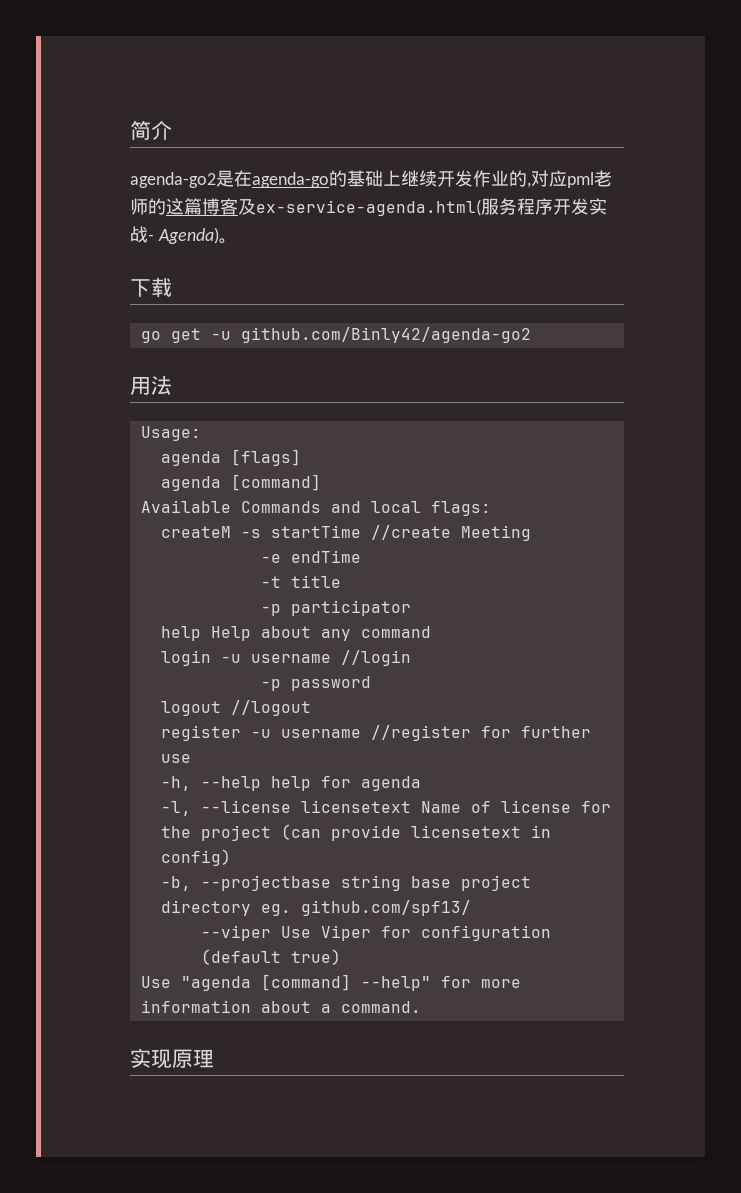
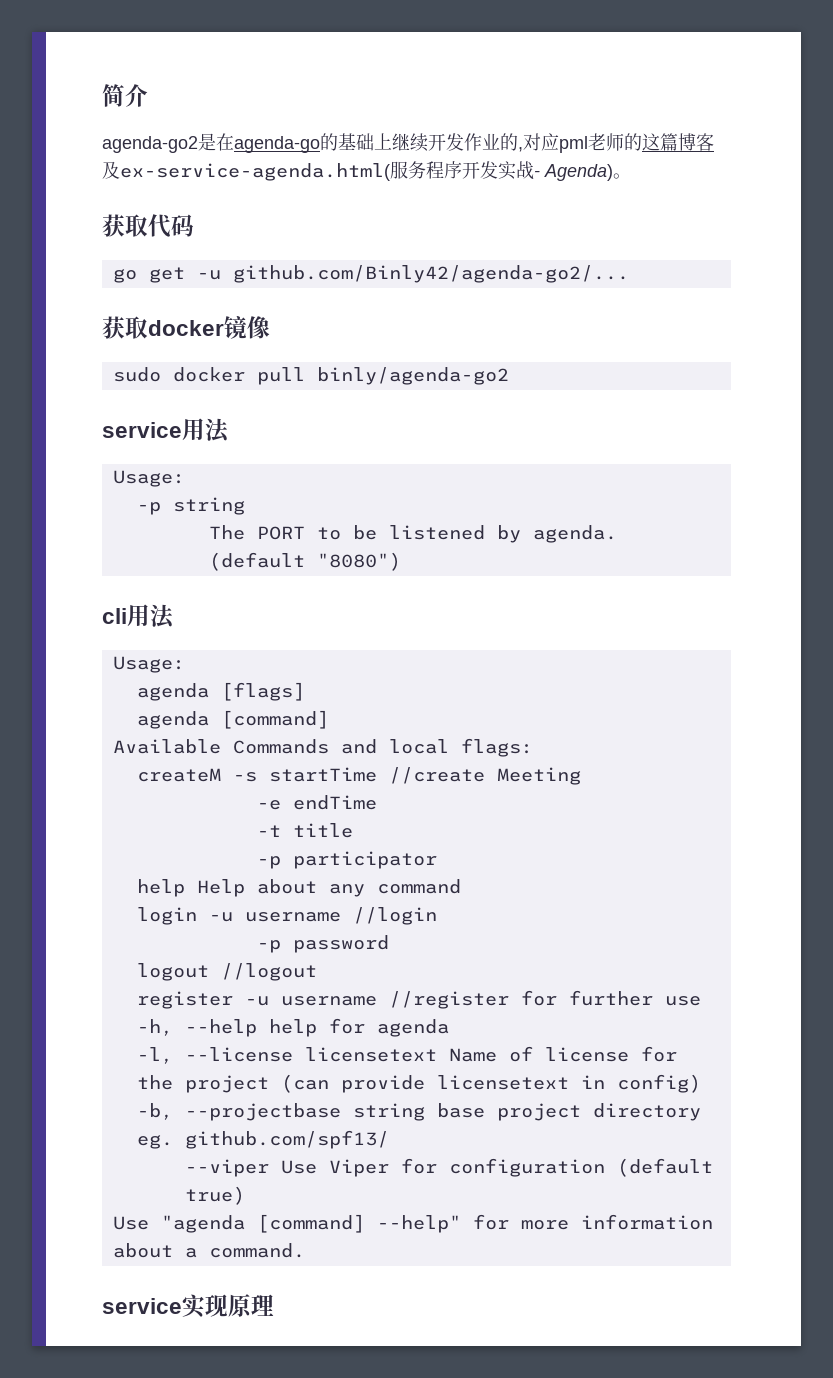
- 下载
+ 获取代码
- go get -u github.com/Binly42/agenda-go2
- 用法
+ go get -u github.com/Binly42/agenda-go2/...
+ 获取docker镜像
+ sudo docker pull binly/agenda-go2
+ service用法
+ Usage:
+ -p string
+ The PORT to be listened by agenda. (default "8080")
+ cli用法
- 实现原理
+ service实现原理

